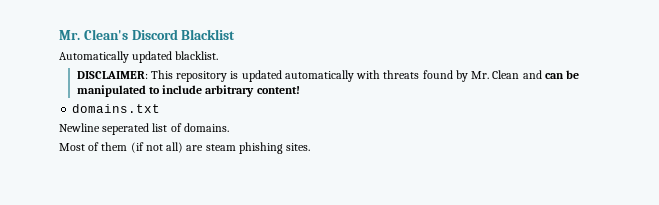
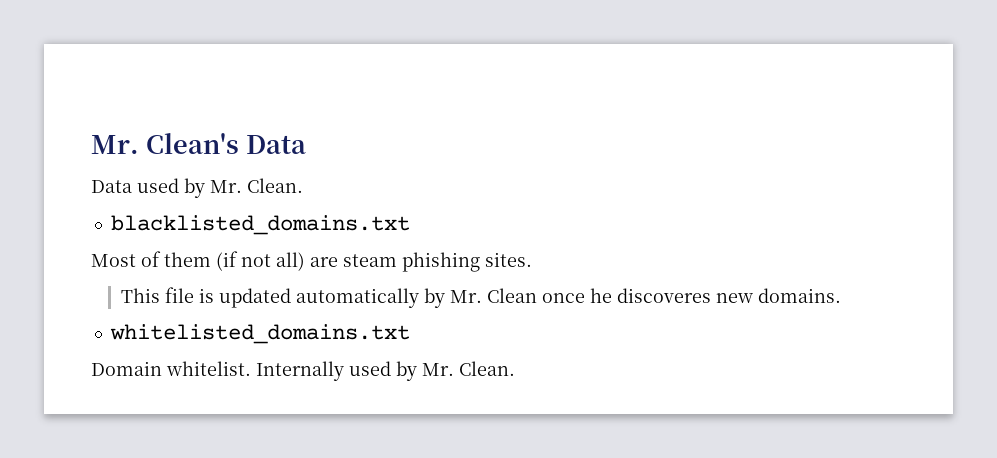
- Mr. Clean's Discord Blacklist
- Automatically updated blacklist.
- DISCLAIMER: This repository is updated automatically with threats found by Mr. Clean and can be manipulated to include arbitrary content!
- domains.txt
- Newline seperated list of domains.
+ Mr. Clean's Data
+ Data used by Mr. Clean.
+ blacklisted_domains.txt
+ This file is updated automatically by Mr. Clean once he discoveres new domains.
+ whitelisted_domains.txt
+ Domain whitelist. Internally used by Mr. Clean.

